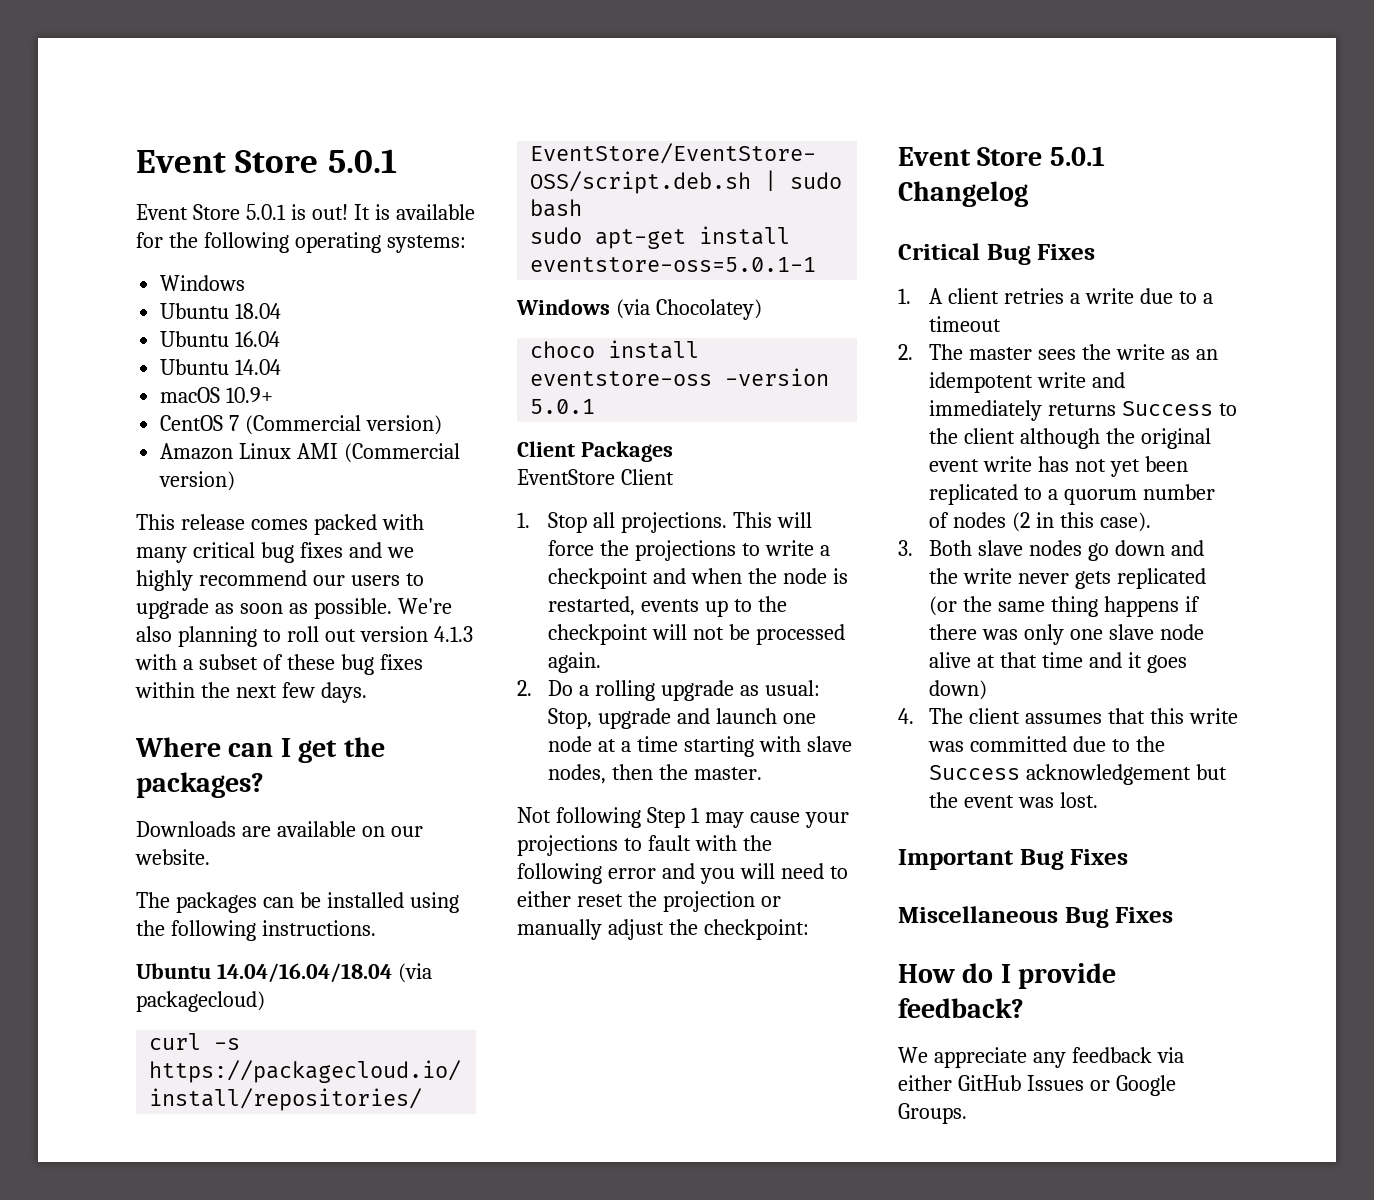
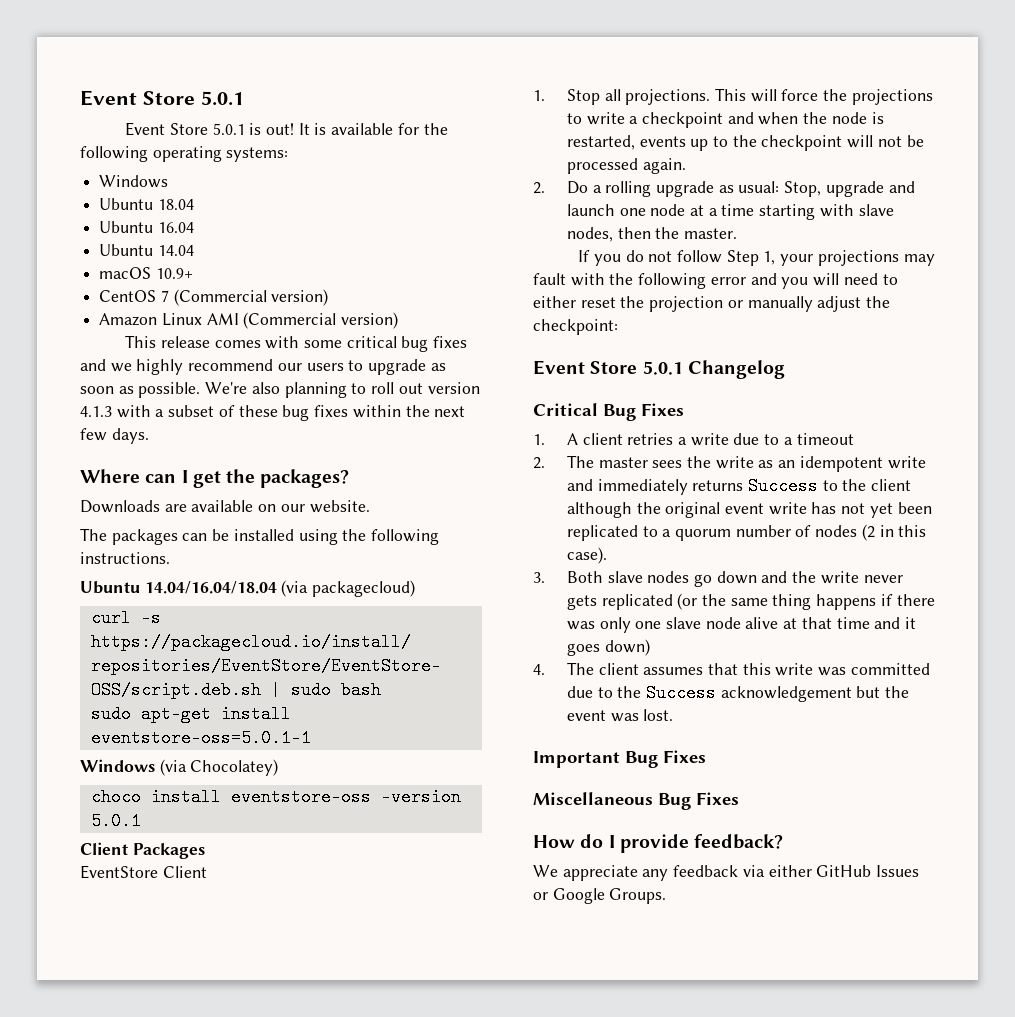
- This release comes packed with many critical bug fixes and we highly recommend our users to upgrade as soon as possible.
+ This release comes with some critical bug fixes and we highly recommend our users to upgrade as soon as possible.
- Not following Step 1 may cause your projections to fault with the following error and you will need to either reset the projection or manually adjust the checkpoint:
+ If you do not follow Step 1, your projections may fault with the following error and you will need to either reset the projection or manually adjust the checkpoint:

